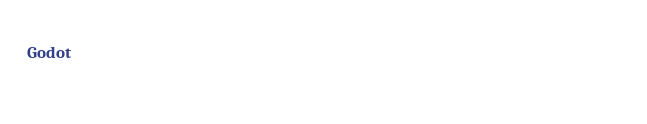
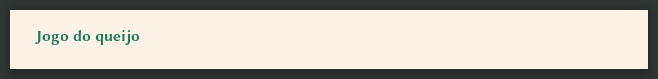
- Godot
+ Jogo do queijo

